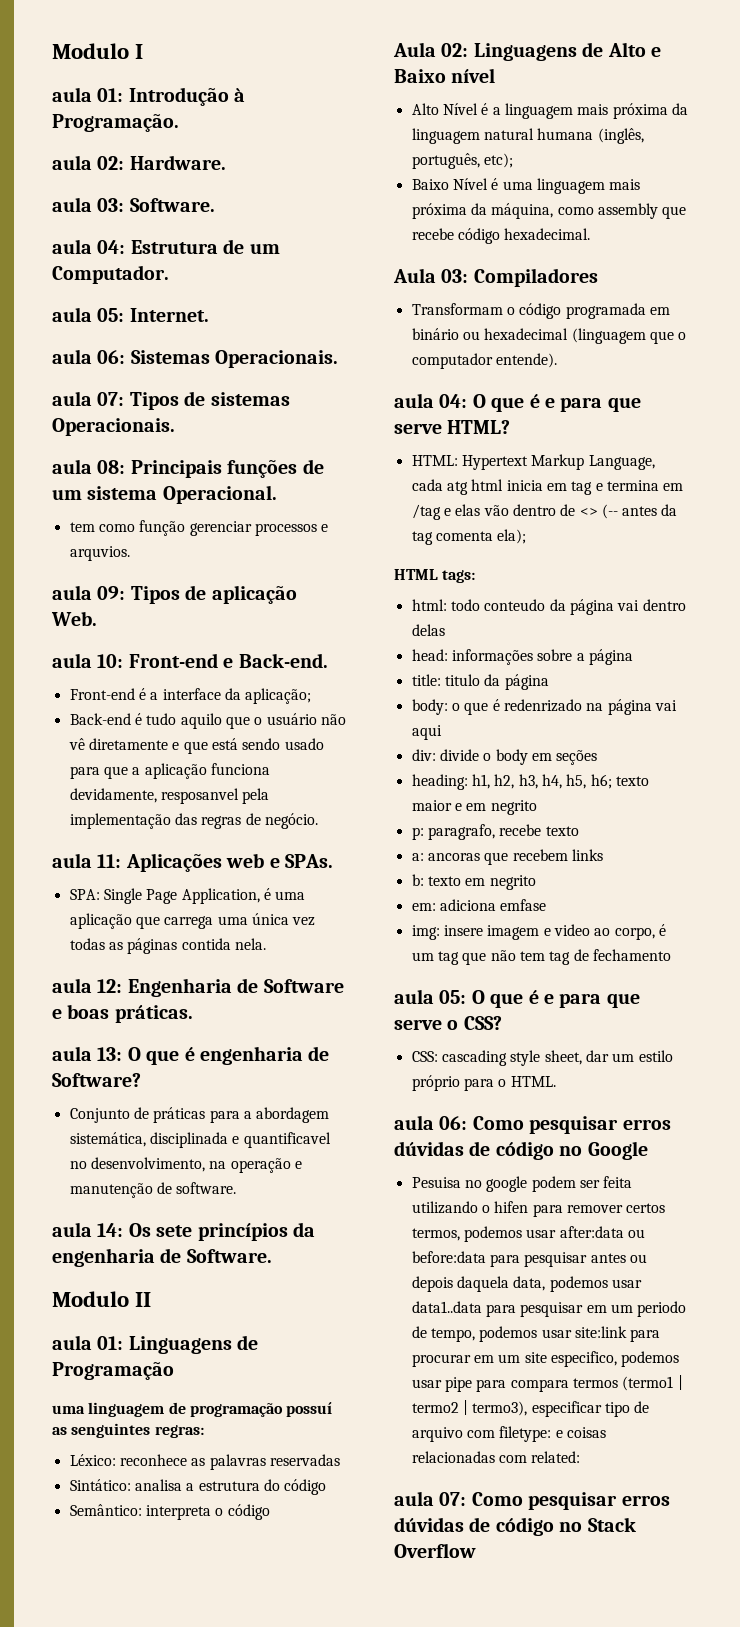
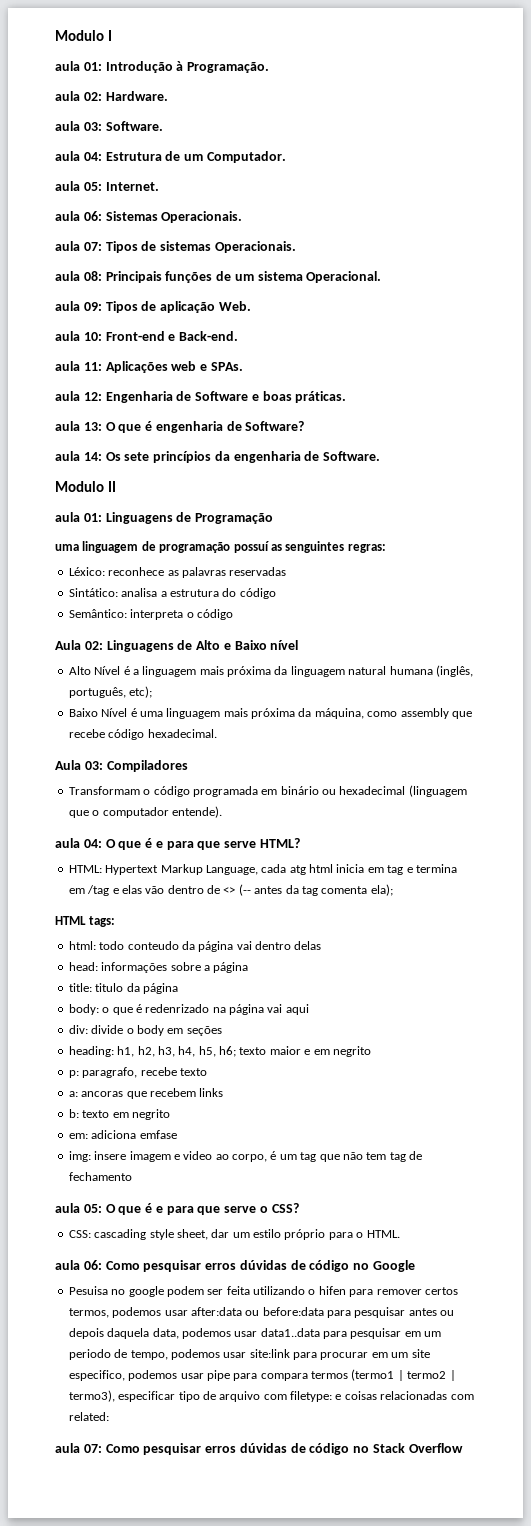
- tem como função gerenciar processos e arquvios.
- Front-end é a interface da aplicação;
- Back-end é tudo aquilo que o usuário não vê diretamente e que está sendo usado para que a aplicação funciona devidamente, resposanvel pela implementação das regras de negócio.
- SPA: Single Page Application, é uma aplicação que carrega uma única vez todas as páginas contida nela.
- Conjunto de práticas para a abordagem sistemática, disciplinada e quantificavel no desenvolvimento, na operação e manutenção de software.

